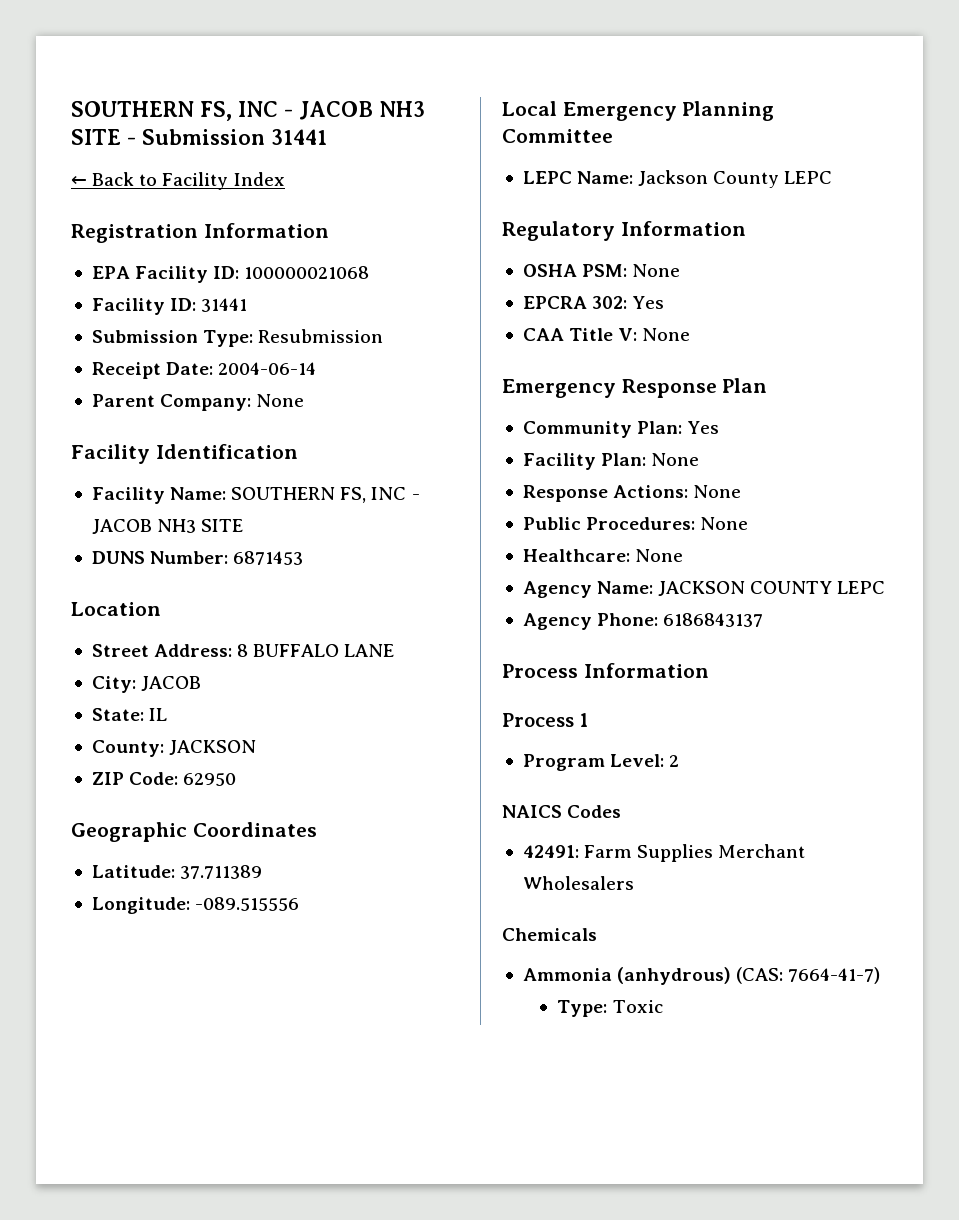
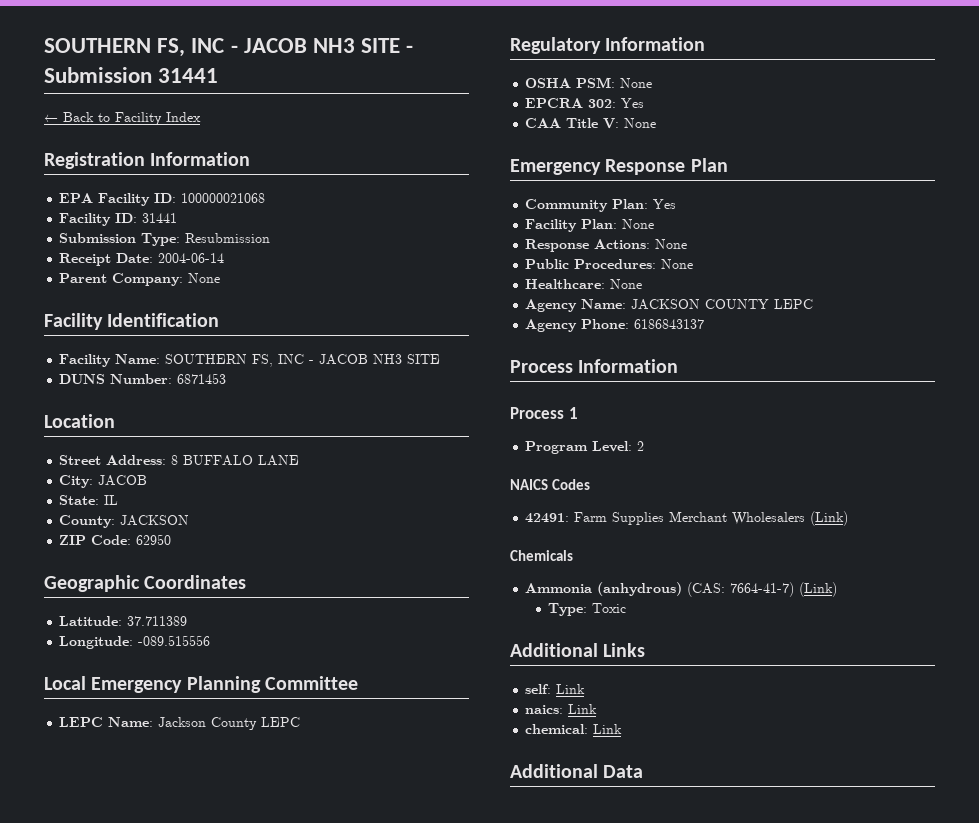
- 42491: Farm Supplies Merchant Wholesalers
+ 42491: Farm Supplies Merchant Wholesalers (Link)
- Ammonia (anhydrous) (CAS: 7664-41-7)
+ Ammonia (anhydrous) (CAS: 7664-41-7) (Link)
+ Additional Links
+ self: Link
+ naics: Link
+ chemical: Link
+ Additional Data

